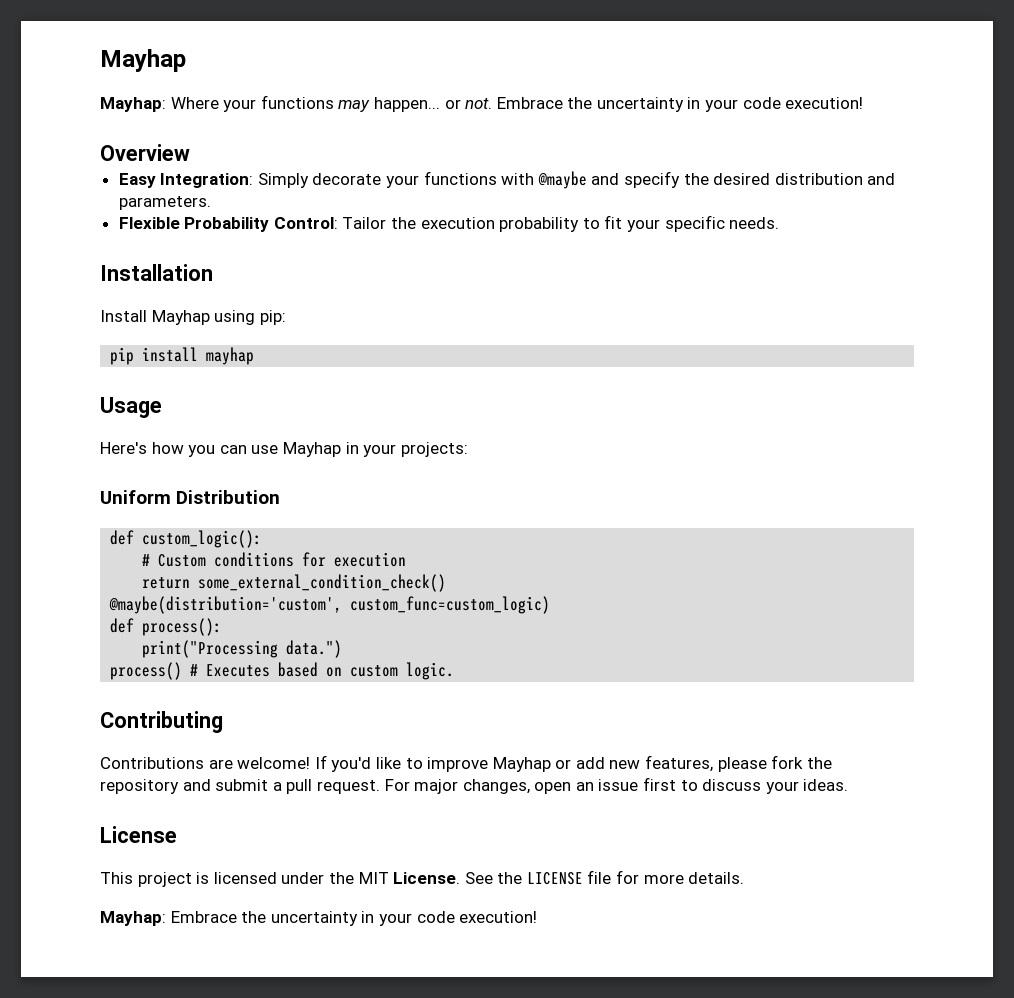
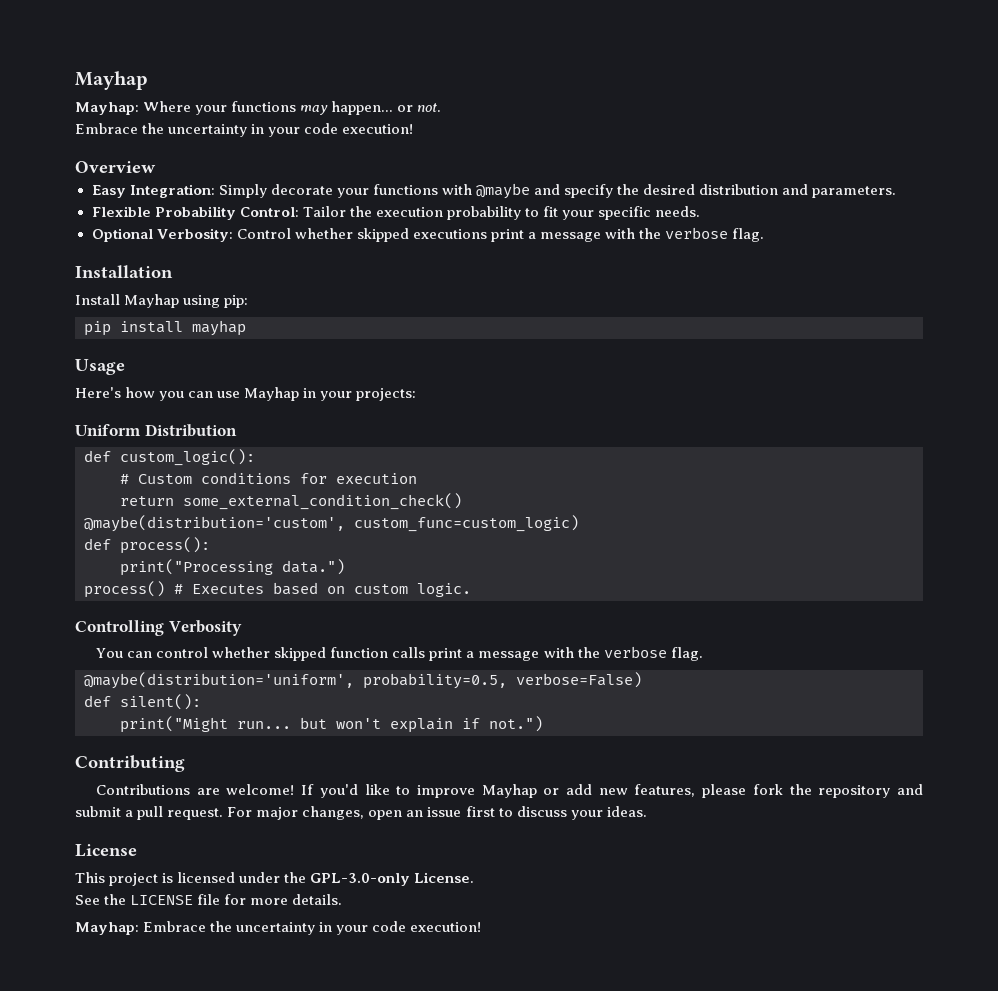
- Mayhap: Where your functions may happen... or not. Embrace the uncertainty in your code execution!
+ Mayhap: Where your functions may happen... or not.
+ Embrace the uncertainty in your code execution!
+ Optional Verbosity: Control whether skipped executions print a message with the verbose flag.
+ Controlling Verbosity
+ You can control whether skipped function calls print a message with the verbose flag.
+ @maybe(distribution='uniform', probability=0.5, verbose=False)
+ def silent():
+ print("Might run... but won't explain if not.")
- This project is licensed under the MIT License. See the LICENSE file for more details.
+ This project is licensed under the GPL-3.0-only License.
+ See the LICENSE file for more details.

